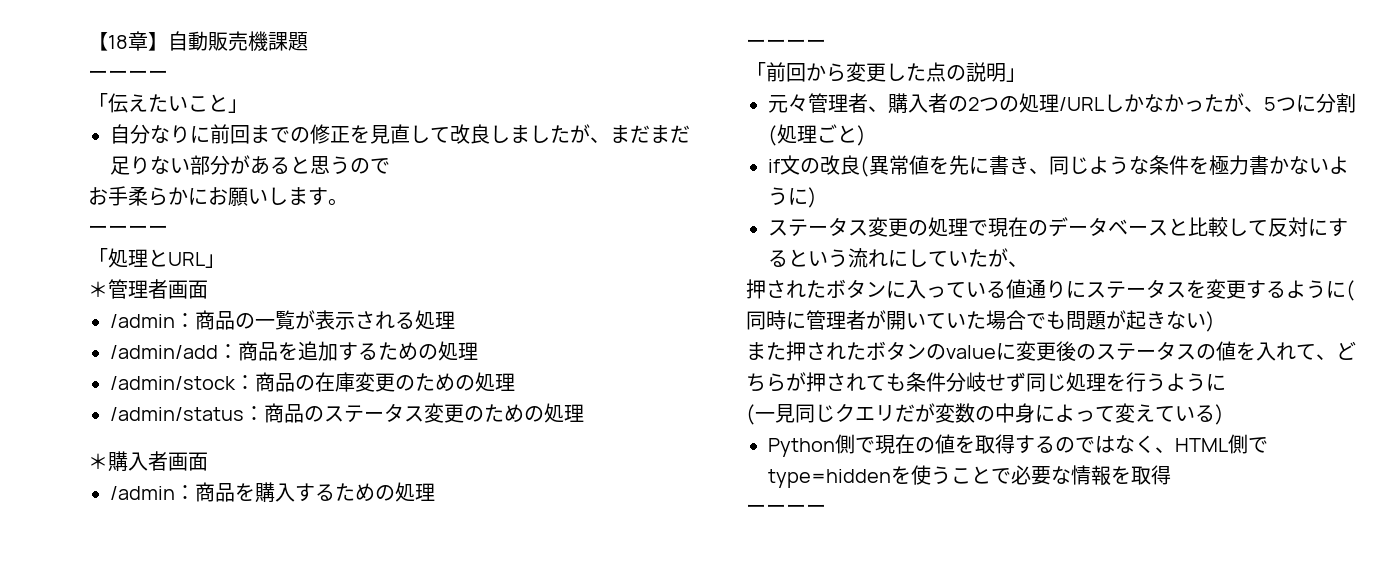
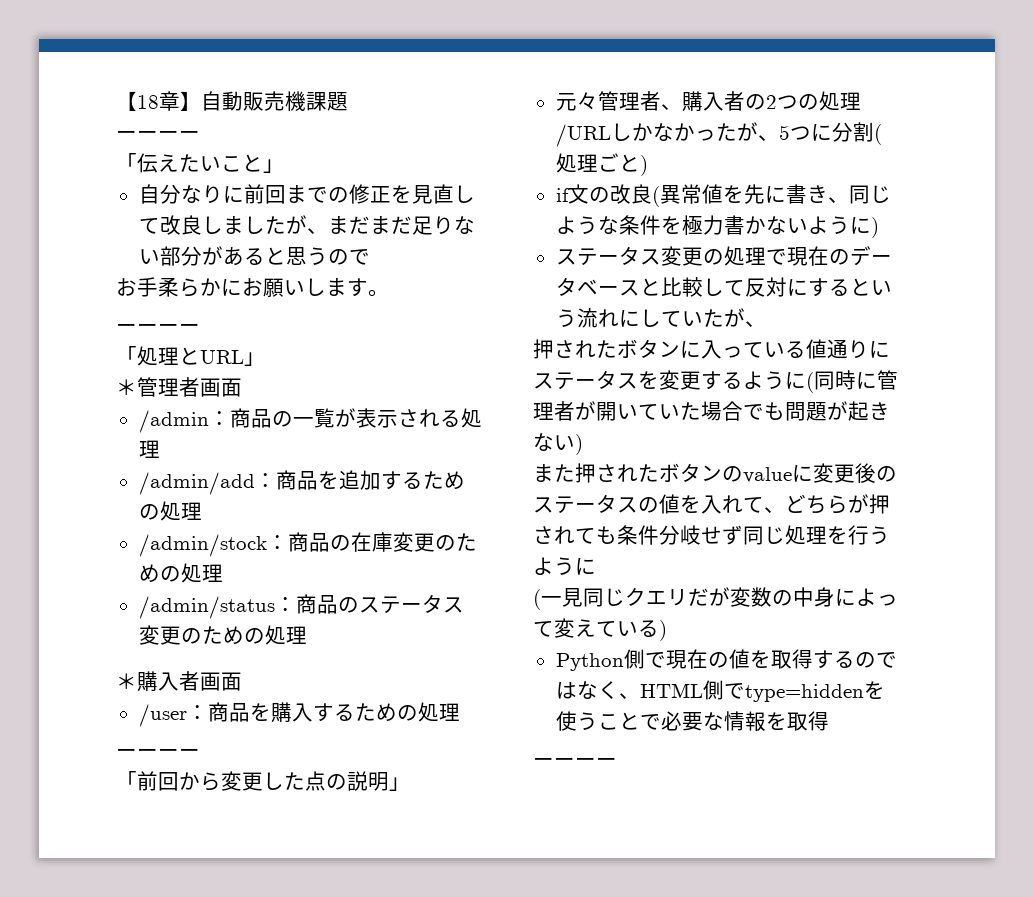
- /admin：商品を購入するための処理
+ /user：商品を購入するための処理

